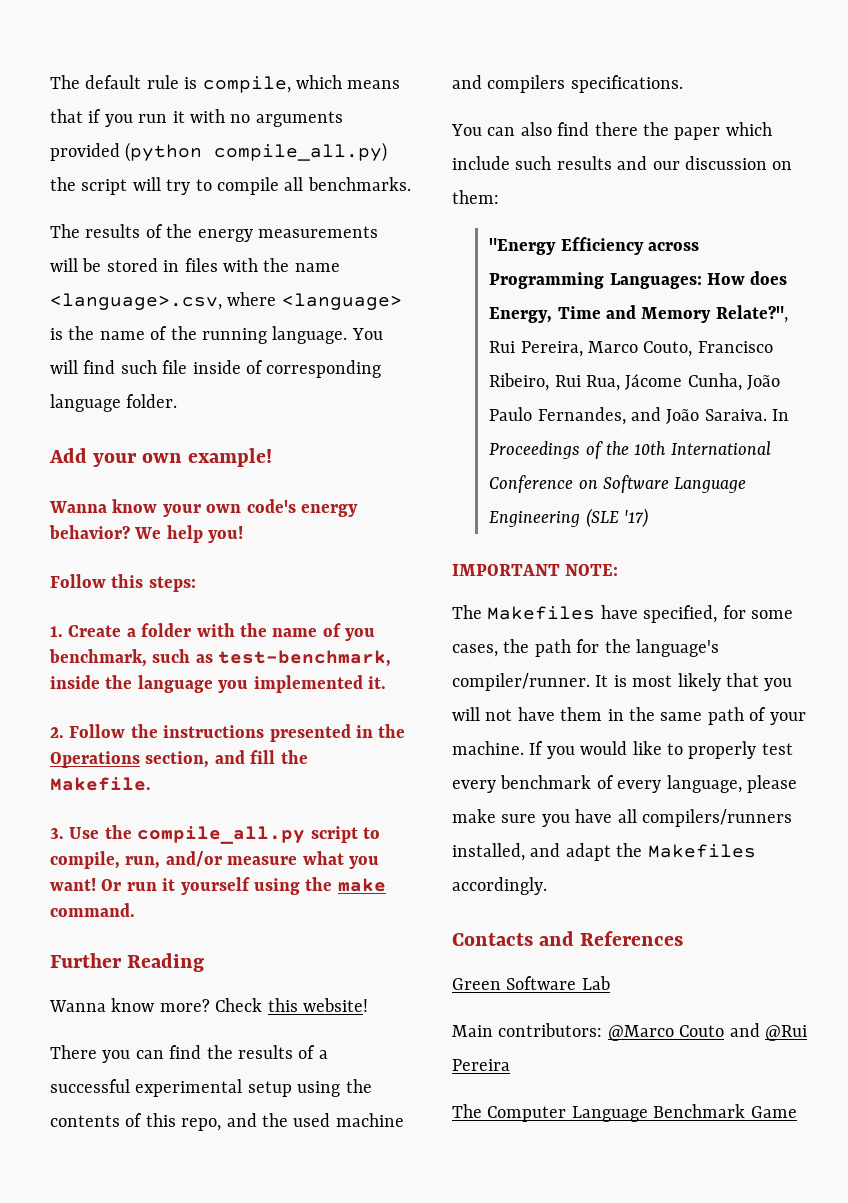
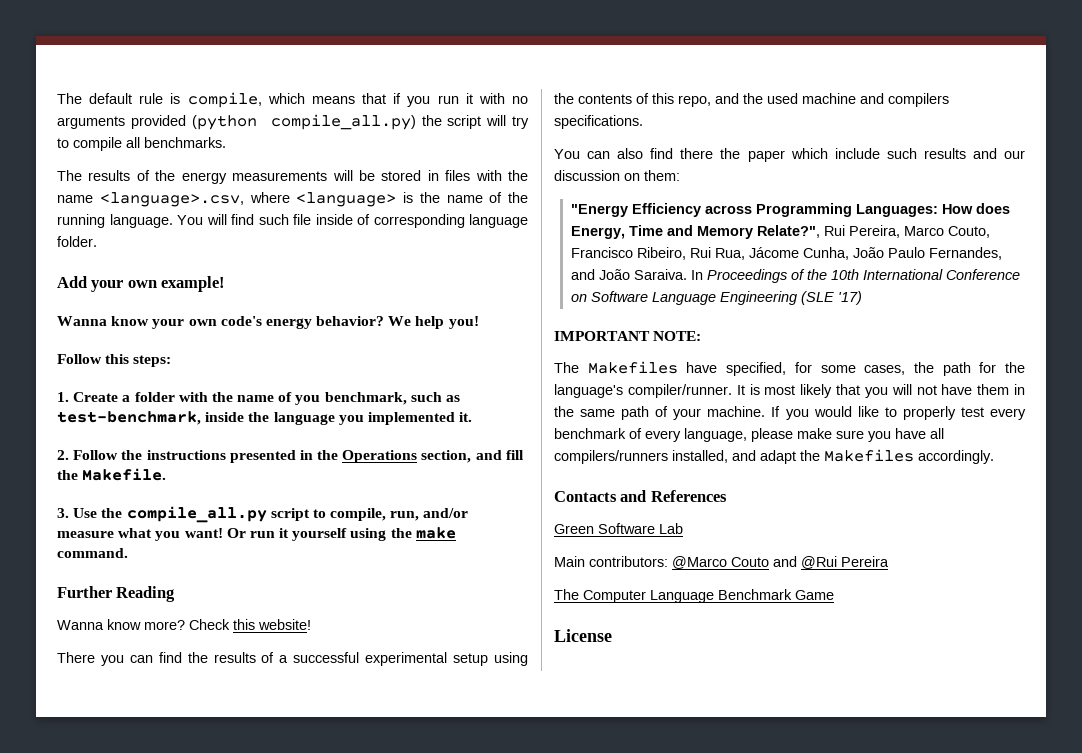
+ License

